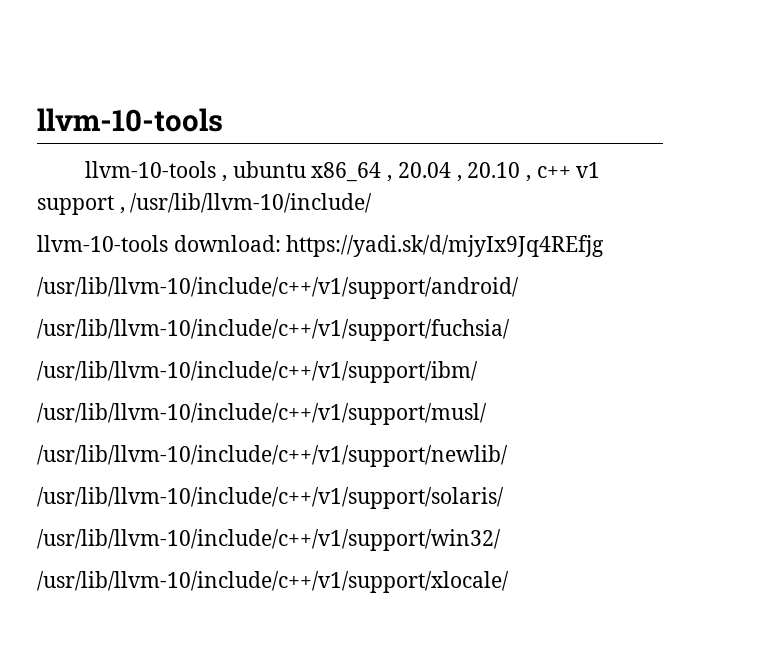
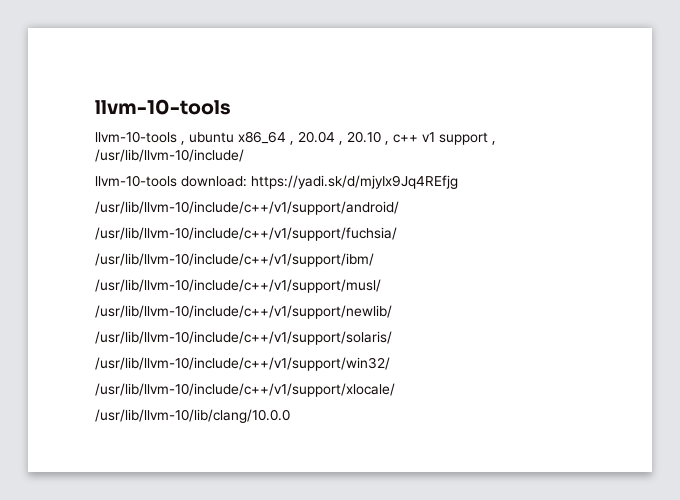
+ /usr/lib/llvm-10/lib/clang/10.0.0

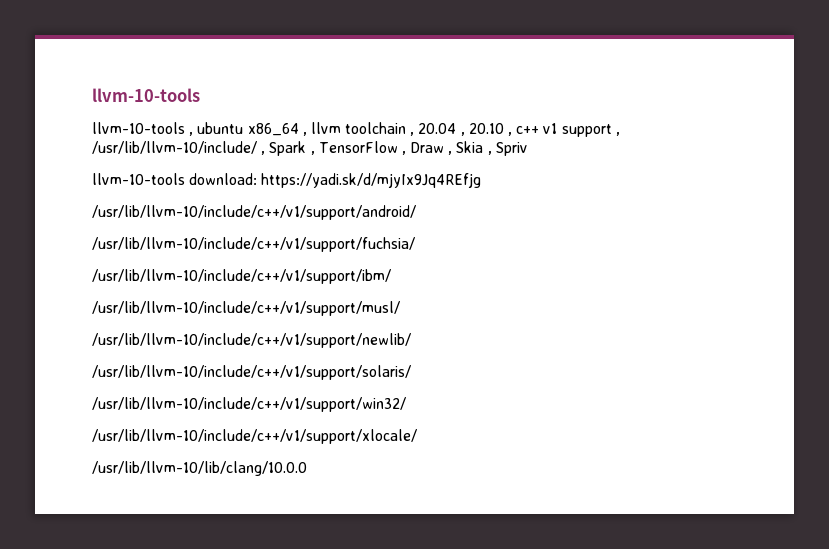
- llvm-10-tools , ubuntu x86_64 , 20.04 , 20.10 , c++ v1 support , /usr/lib/llvm-10/include/
+ llvm-10-tools , ubuntu x86_64 , llvm toolchain , 20.04 , 20.10 , c++ v1 support , /usr/lib/llvm-10/include/ , Spark , TensorFlow , Draw , Skia , Spriv

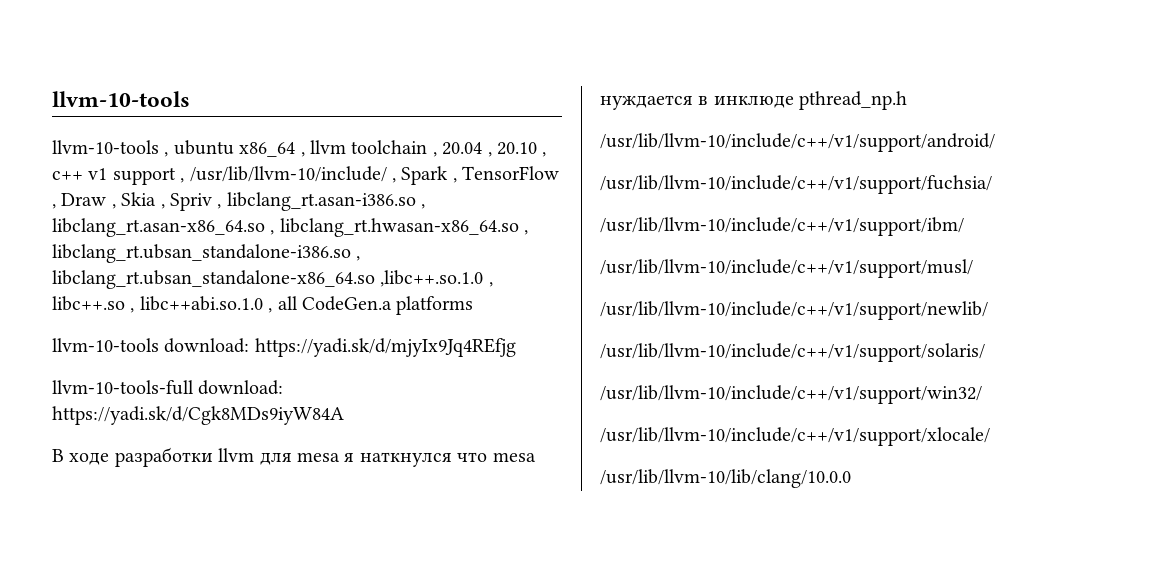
- llvm-10-tools , ubuntu x86_64 , llvm toolchain , 20.04 , 20.10 , c++ v1 support , /usr/lib/llvm-10/include/ , Spark , TensorFlow , Draw , Skia , Spriv
+ llvm-10-tools , ubuntu x86_64 , llvm toolchain , 20.04 , 20.10 , c++ v1 support , /usr/lib/llvm-10/include/ , Spark , TensorFlow , Draw , Skia , Spriv , libclang_rt.asan-i386.so , libclang_rt.asan-x86_64.so , libclang_rt.hwasan-x86_64.so , libclang_rt.ubsan_standalone-i386.so , libclang_rt.ubsan_standalone-x86_64.so ,libc++.so.1.0 , libc++.so , libc++abi.so.1.0 , all CodeGen.a platforms
  llvm-10-tools download: https://yadi.sk/d/mjyIx9Jq4REfjg
+ llvm-10-tools-full download: https://yadi.sk/d/Cgk8MDs9iyW84A
+ В ходе разработки llvm для mesa я наткнулся что mesa нуждается в инклюде pthread_np.h

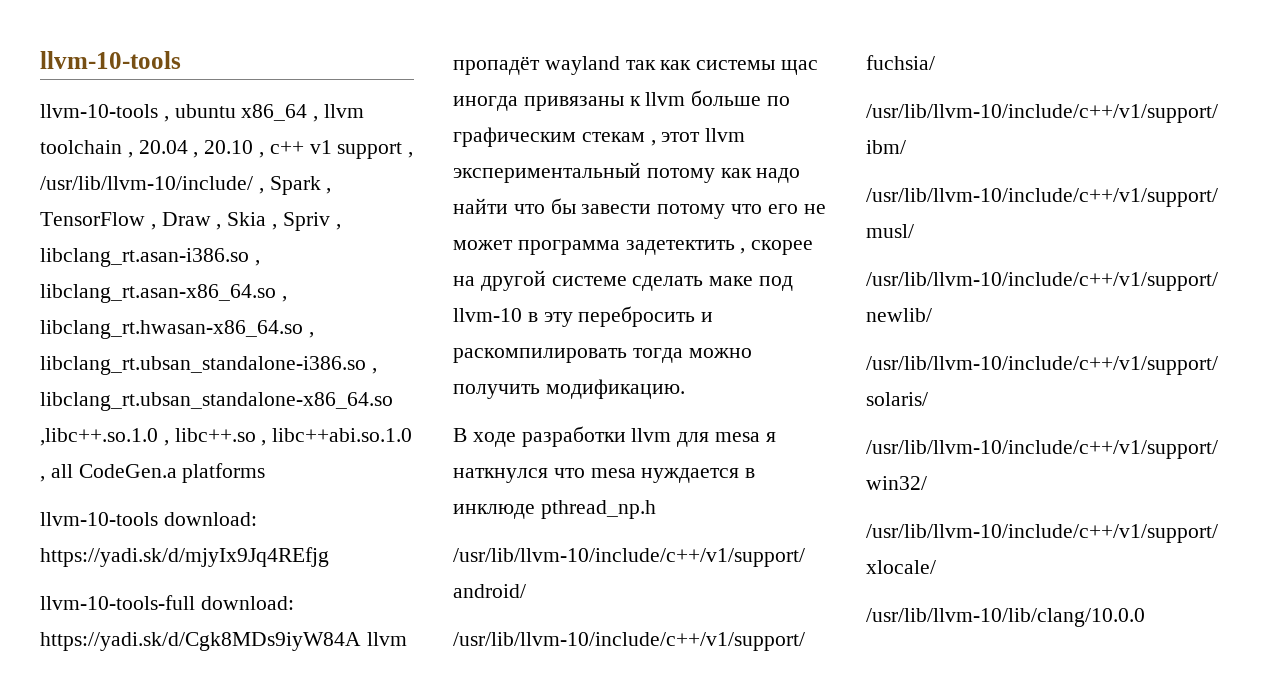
- llvm-10-tools-full download: https://yadi.sk/d/Cgk8MDs9iyW84A
+ llvm-10-tools-full download: https://yadi.sk/d/Cgk8MDs9iyW84A llvm пропадёт wayland так как системы щас иногда привязаны к llvm больше по графическим стекам , этот llvm экспериментальный потому как надо найти что бы завести потому что его не может программа задетектить , скорее на другой системе сделать маке под llvm-10 в эту перебросить и раскомпилировать тогда можно получить модификацию.

